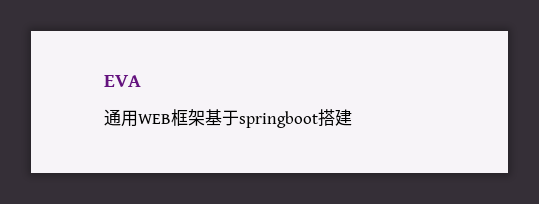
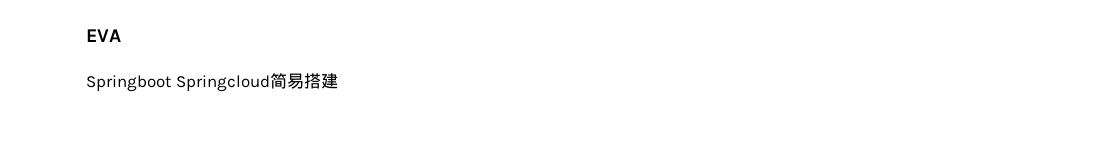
- 通用WEB框架基于springboot搭建
+ Springboot Springcloud简易搭建

